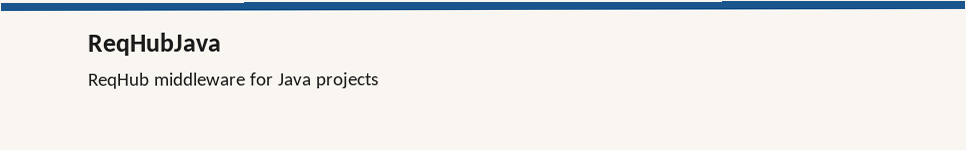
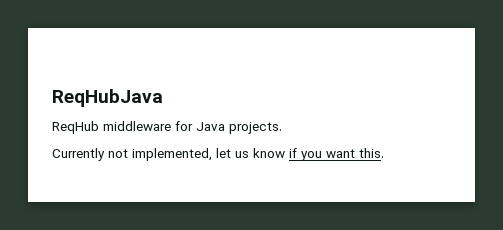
- ReqHub middleware for Java projects
+ ReqHub middleware for Java projects.
+ Currently not implemented, let us know if you want this.

